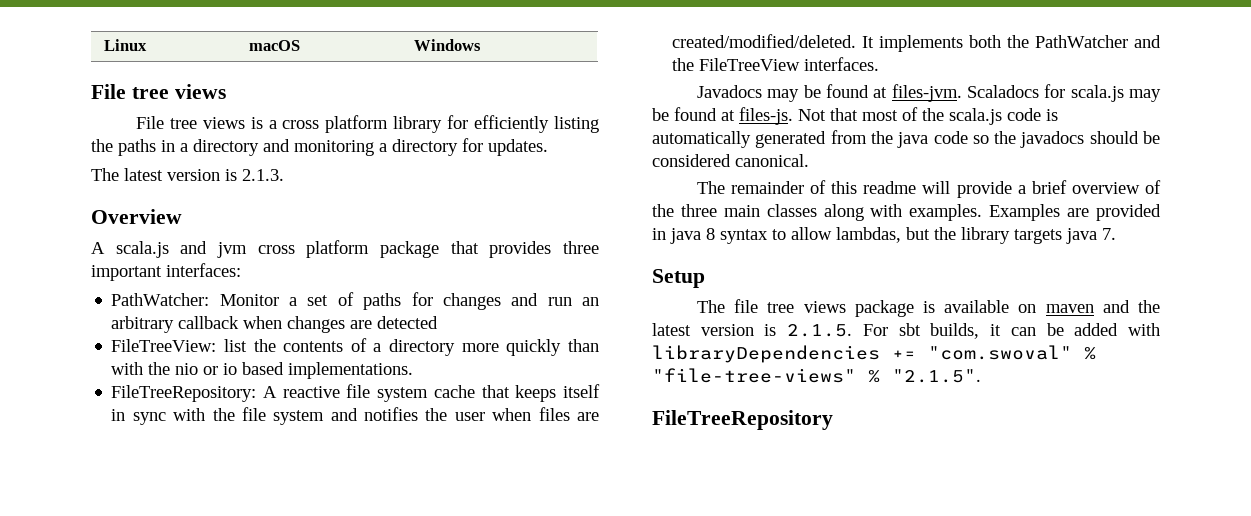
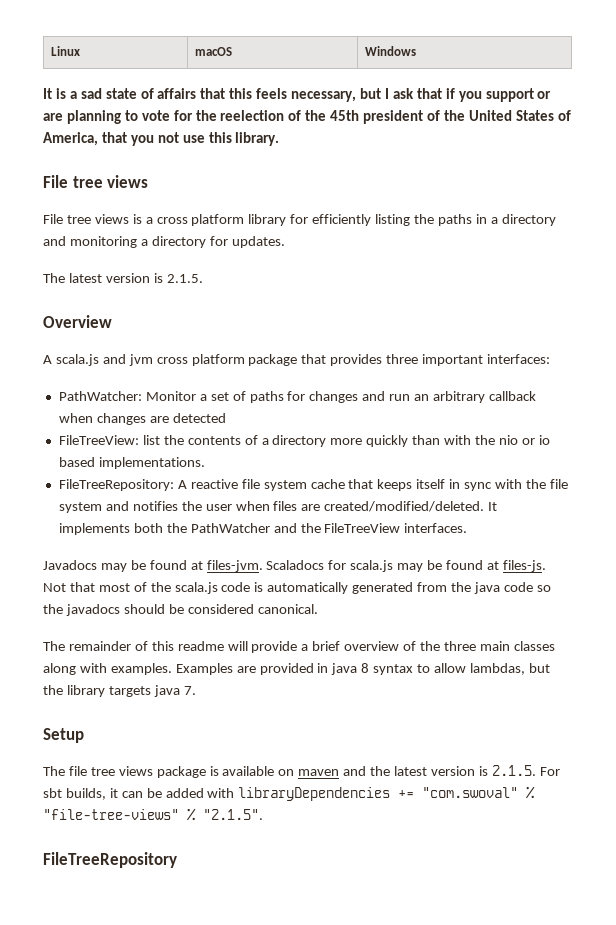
+ It is a sad state of affairs that this feels necessary, but I ask that if you support or are planning to vote for the reelection of the 45th president of the United States of America, that you not use this library.
- The latest version is 2.1.3.
+ The latest version is 2.1.5.

